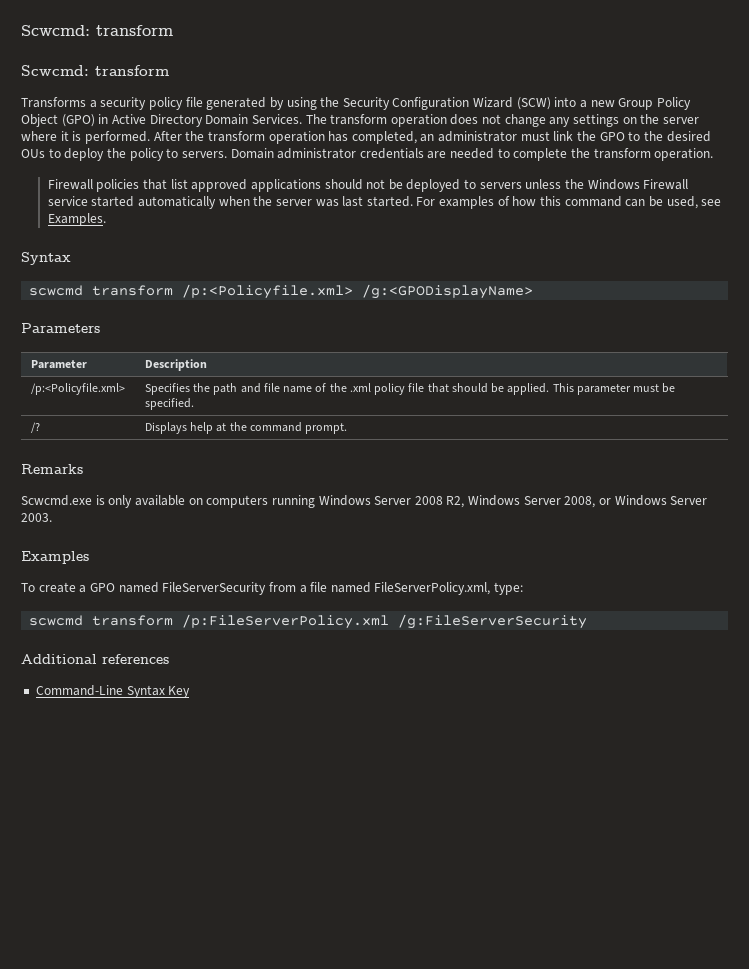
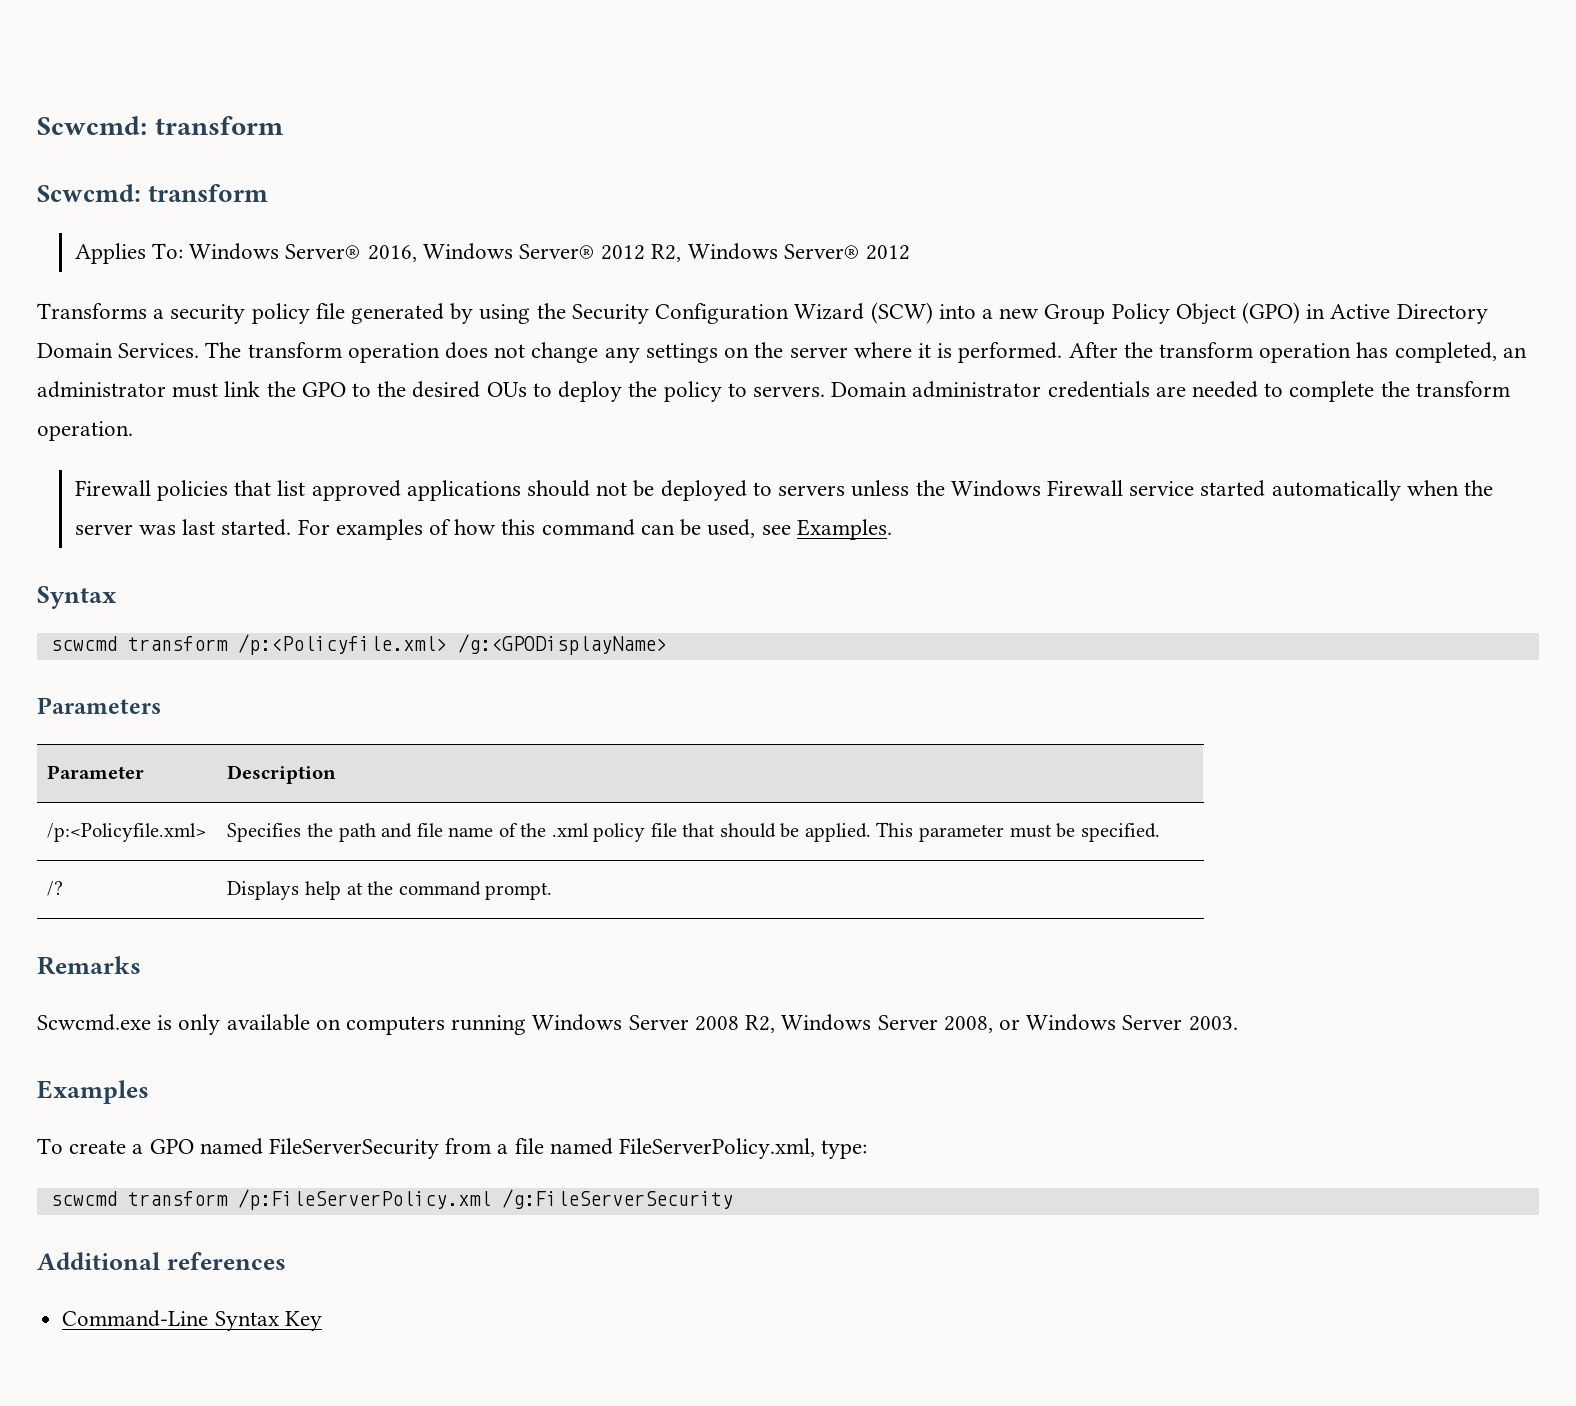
+ Applies To: Windows Server® 2016, Windows Server® 2012 R2, Windows Server® 2012

